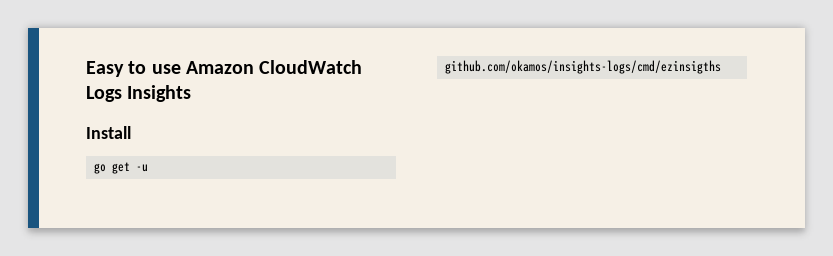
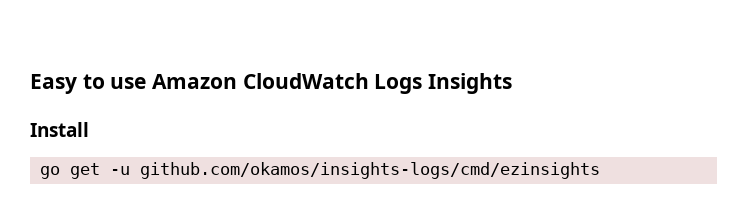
- go get -u github.com/okamos/insights-logs/cmd/ezinsigths
+ go get -u github.com/okamos/insights-logs/cmd/ezinsights

